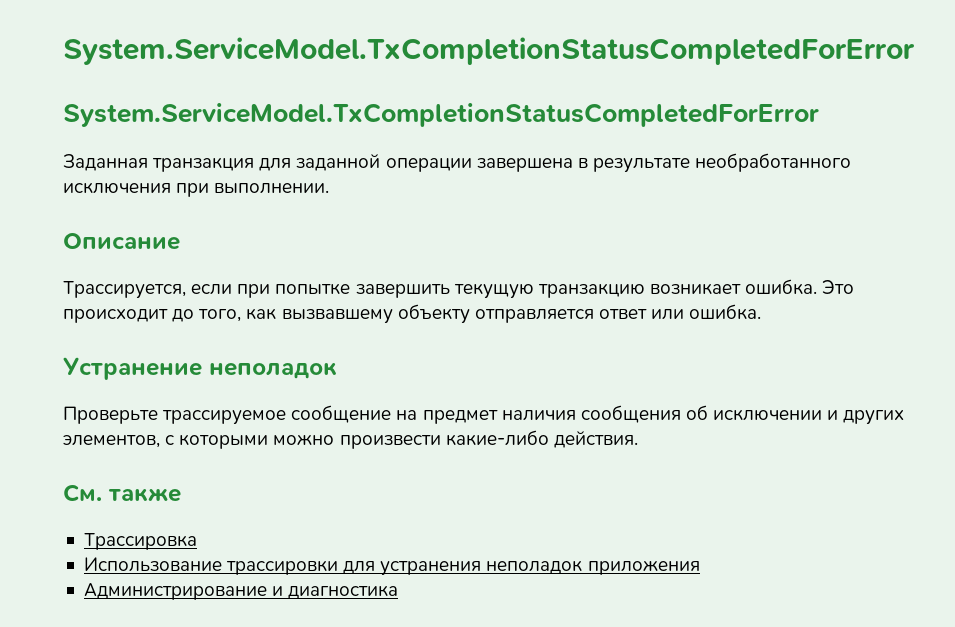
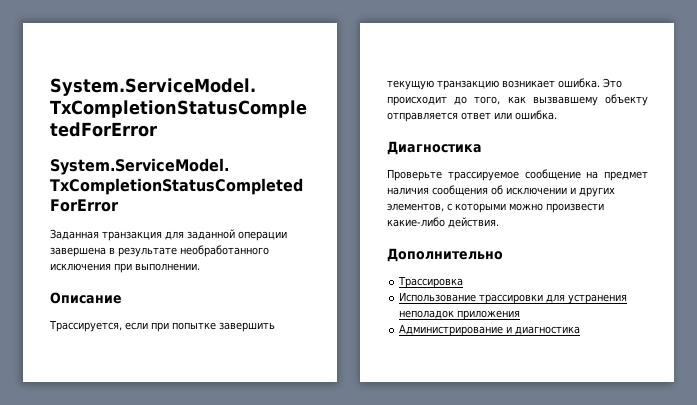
- Устранение неполадок
+ Диагностика
- См. также
+ Дополнительно

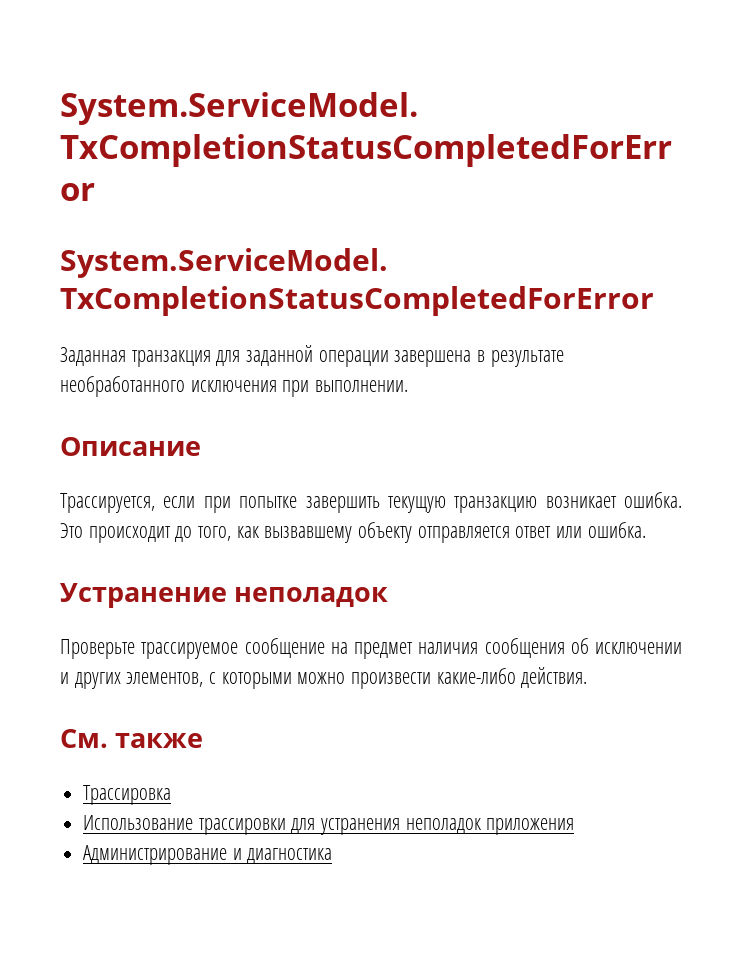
- Диагностика
+ Устранение неполадок
- Дополнительно
+ См. также

